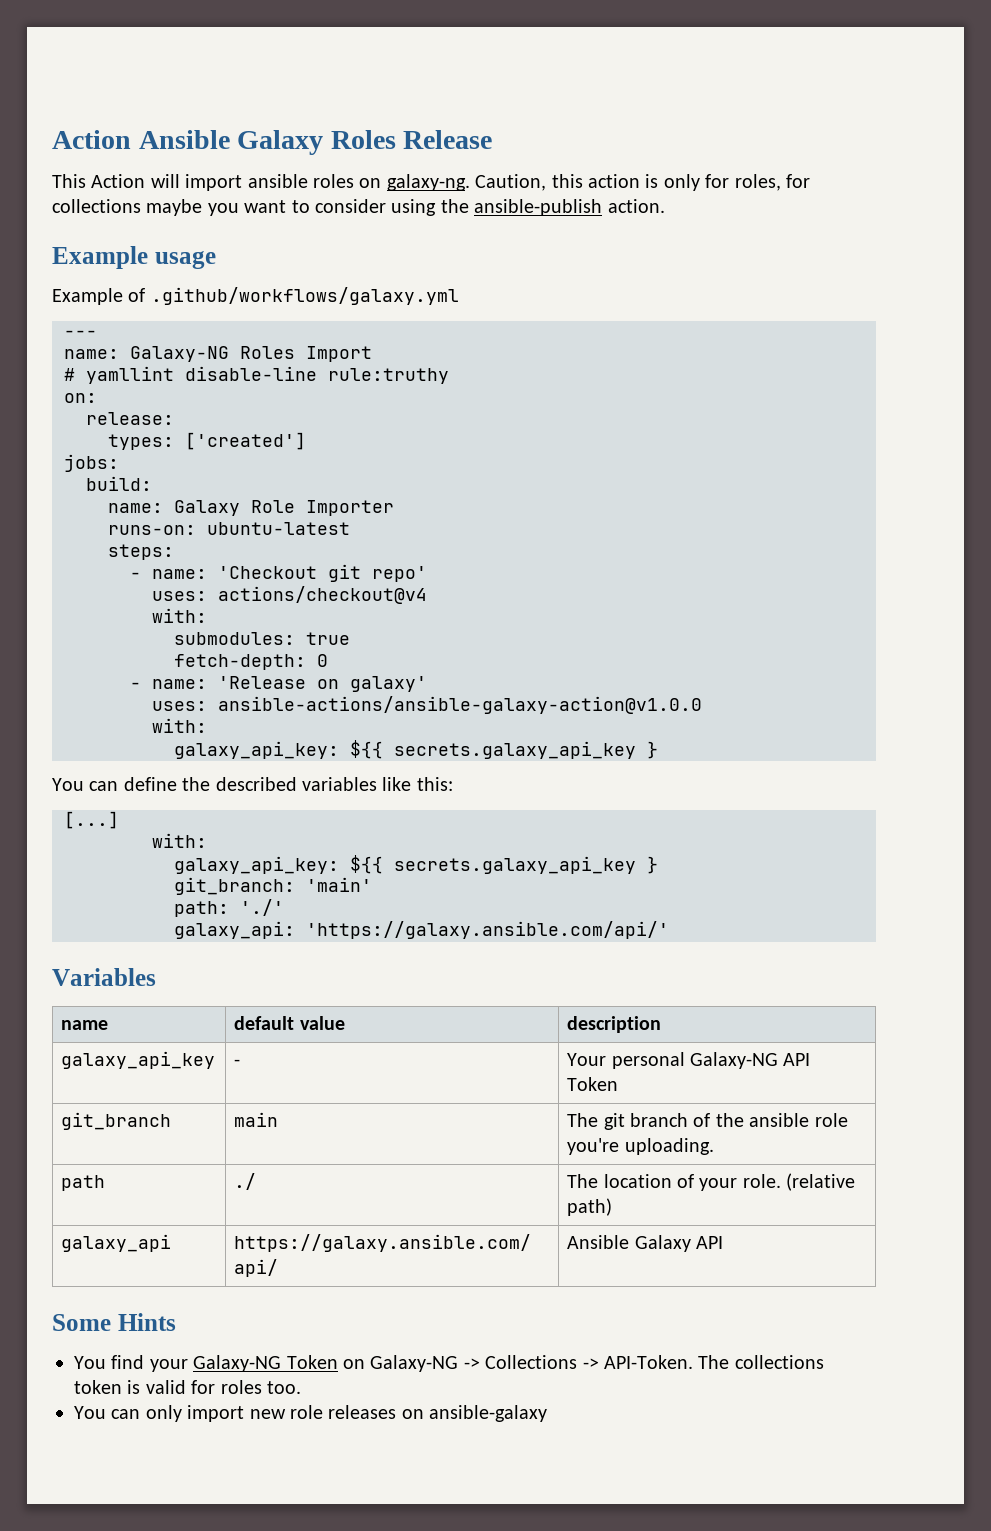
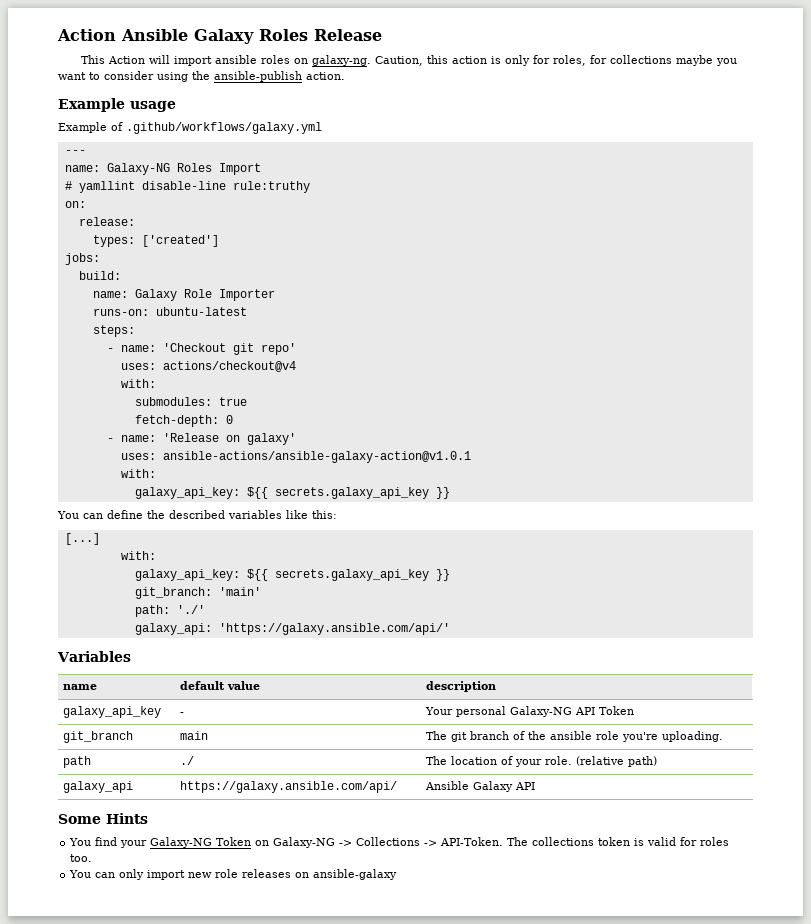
- uses: ansible-actions/ansible-galaxy-action@v1.0.0
+ uses: ansible-actions/ansible-galaxy-action@v1.0.1
  with:
- galaxy_api_key: ${{ secrets.galaxy_api_key }
+ galaxy_api_key: ${{ secrets.galaxy_api_key }}
  [...]
  with:
- galaxy_api_key: ${{ secrets.galaxy_api_key }
+ galaxy_api_key: ${{ secrets.galaxy_api_key }}

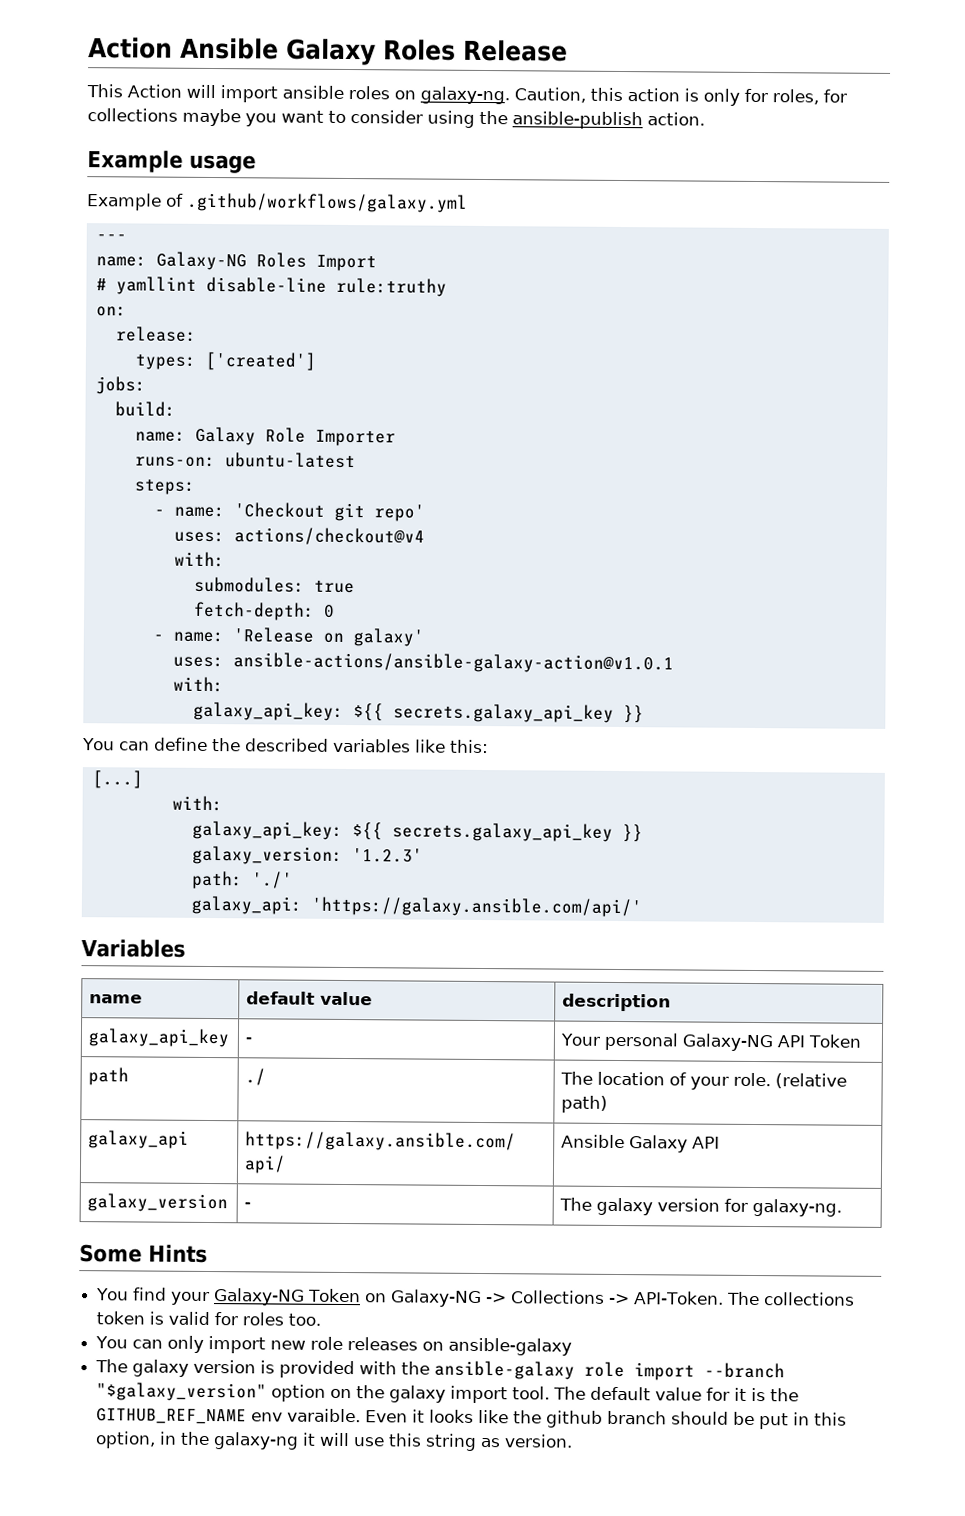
- git_branch: 'main'
+ galaxy_version: '1.2.3'
- git_branch | main | The git branch of the ansible role you're uploading.
+ galaxy_version | - | The galaxy version for galaxy-ng.
+ The galaxy version is provided with the ansible-galaxy role import --branch "$galaxy_version" option on the galaxy import tool. The default value for it is the GITHUB_REF_NAME env varaible. Even it looks like the github branch should be put in this option, in the galaxy-ng it will use this string as version.

